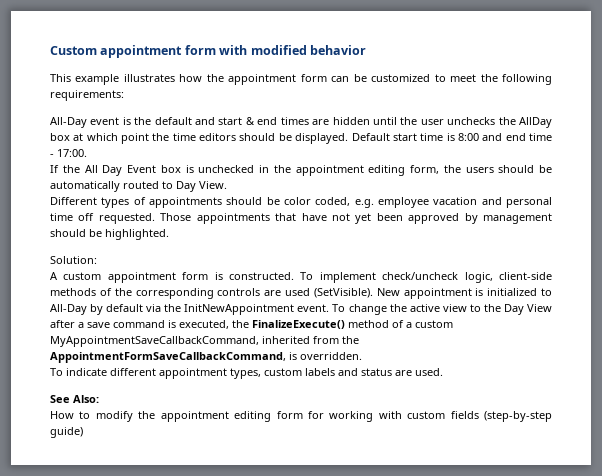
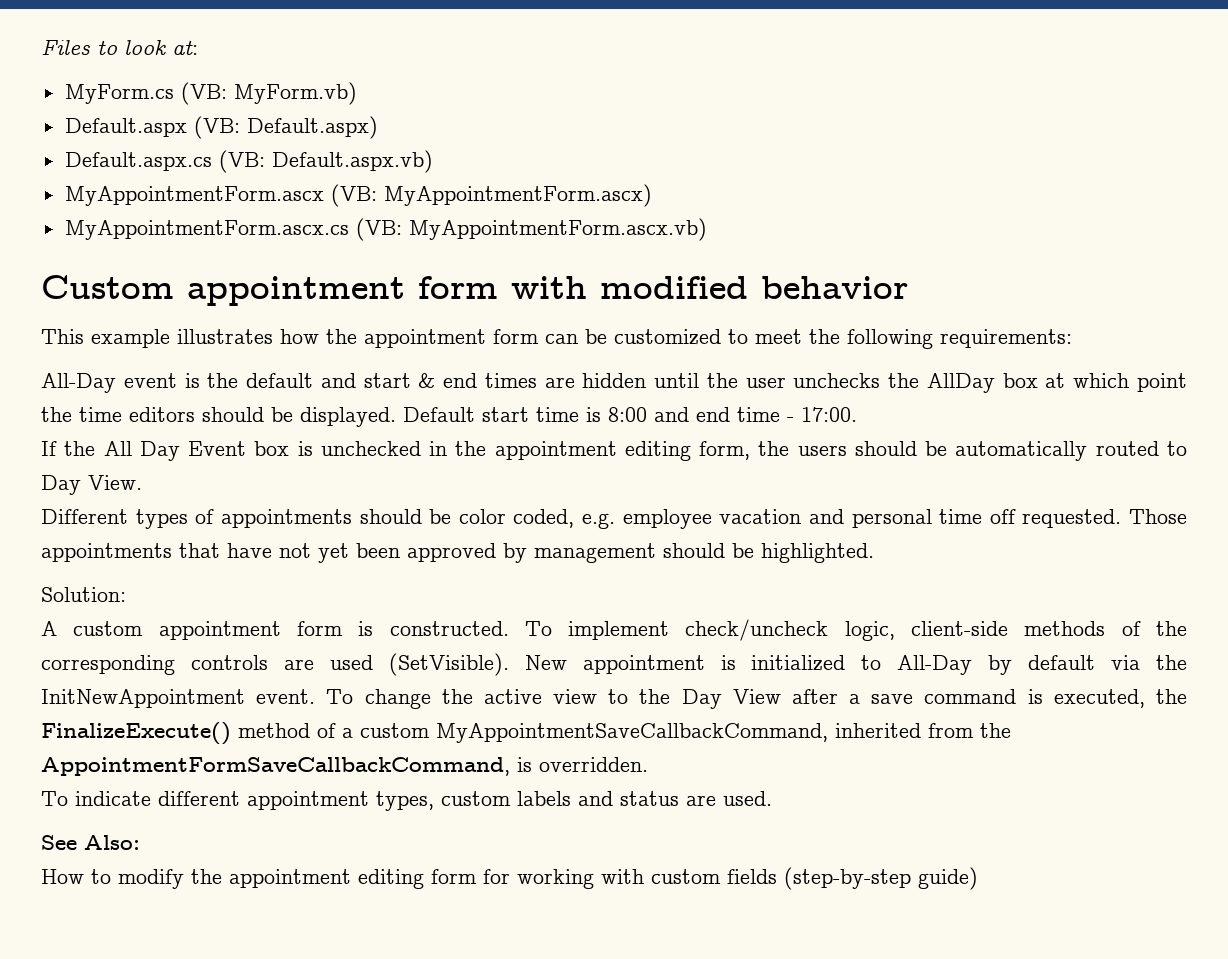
+ Files to look at:
+ MyForm.cs (VB: MyForm.vb)
+ Default.aspx (VB: Default.aspx)
+ Default.aspx.cs (VB: Default.aspx.vb)
+ MyAppointmentForm.ascx (VB: MyAppointmentForm.ascx)
+ MyAppointmentForm.ascx.cs (VB: MyAppointmentForm.ascx.vb)

